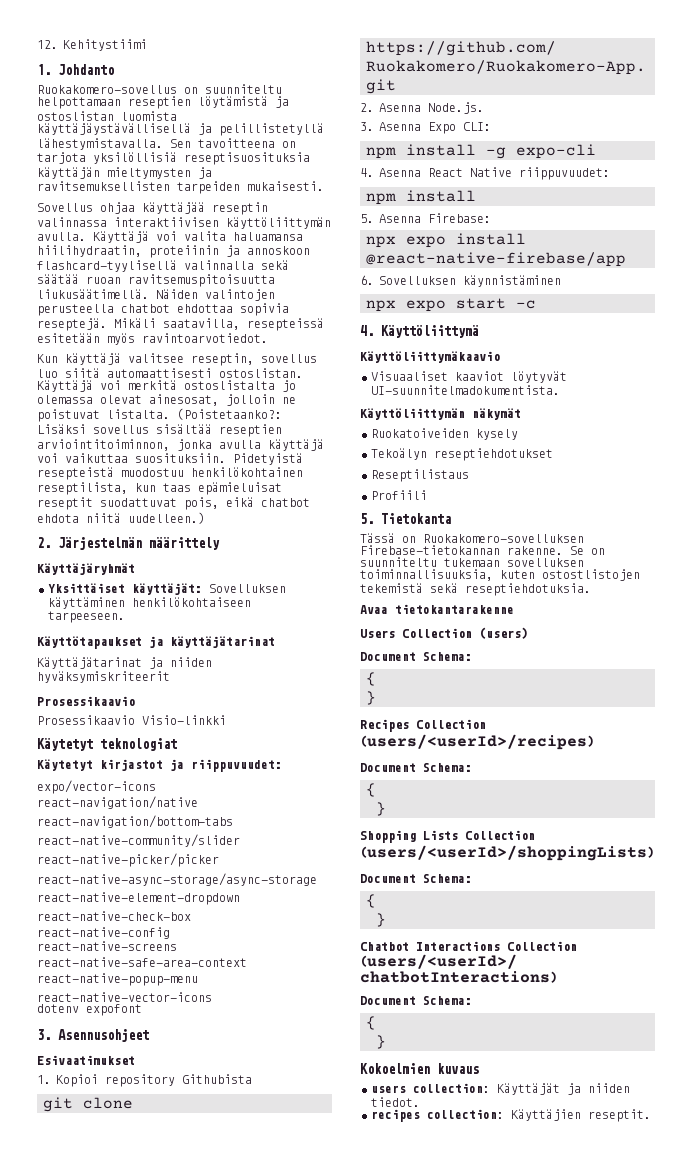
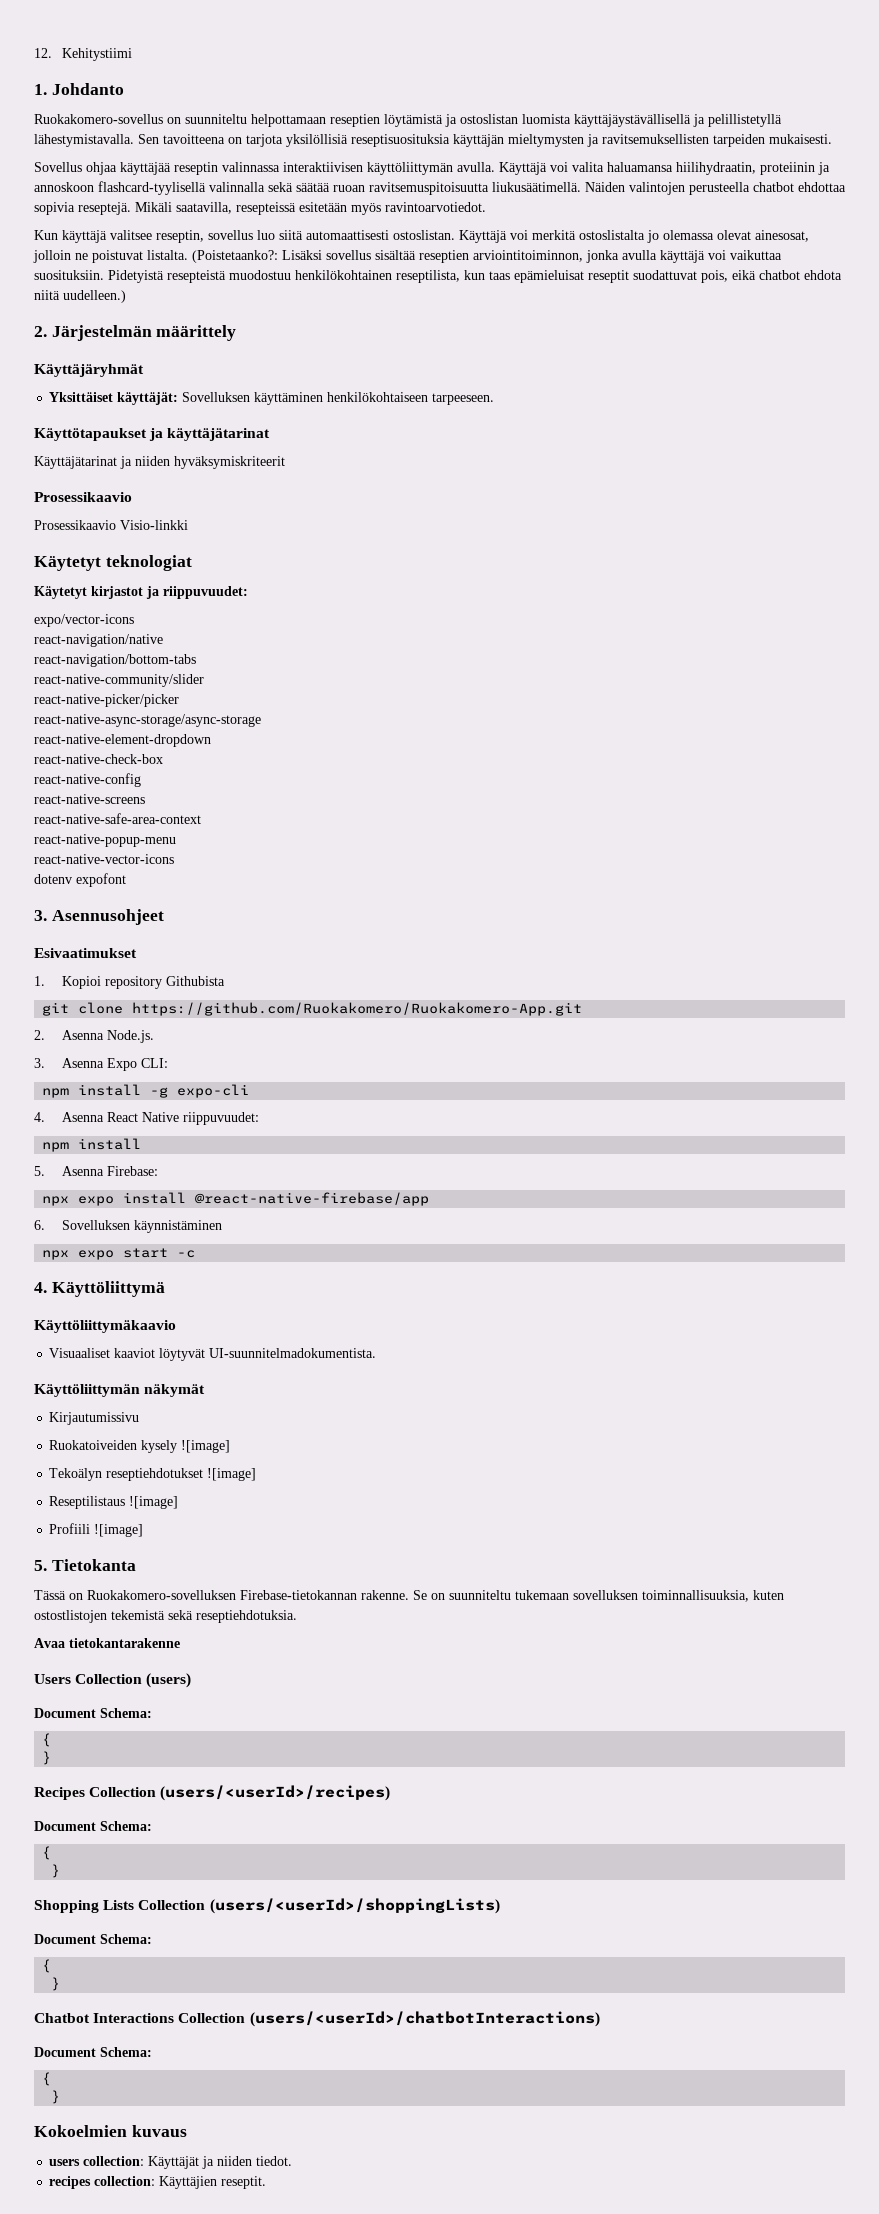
+ Kirjautumissivu
- Ruokatoiveiden kysely
+ Ruokatoiveiden kysely ![image]
- Tekoälyn reseptiehdotukset
+ Tekoälyn reseptiehdotukset ![image]
- Reseptilistaus
+ Reseptilistaus ![image]
- Profiili
+ Profiili ![image]

